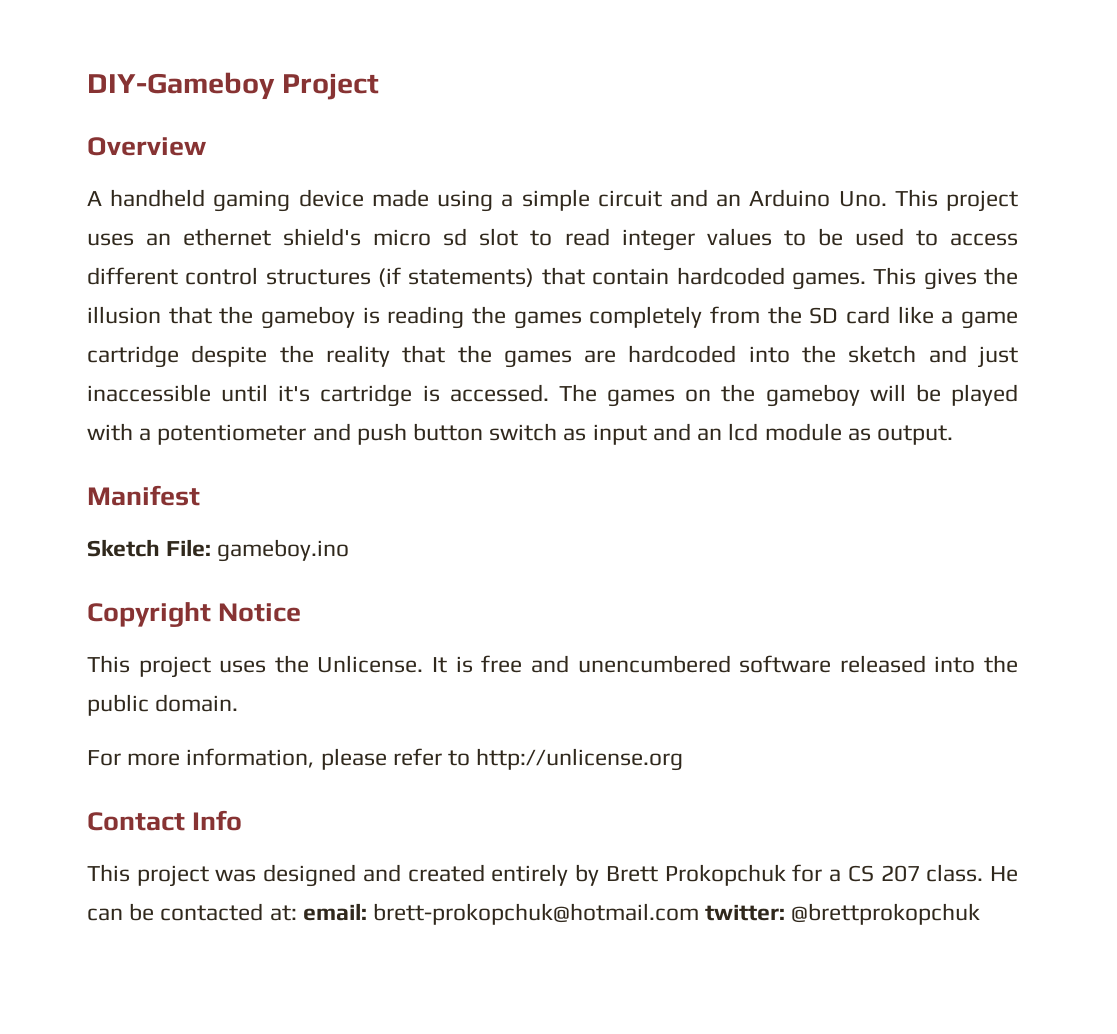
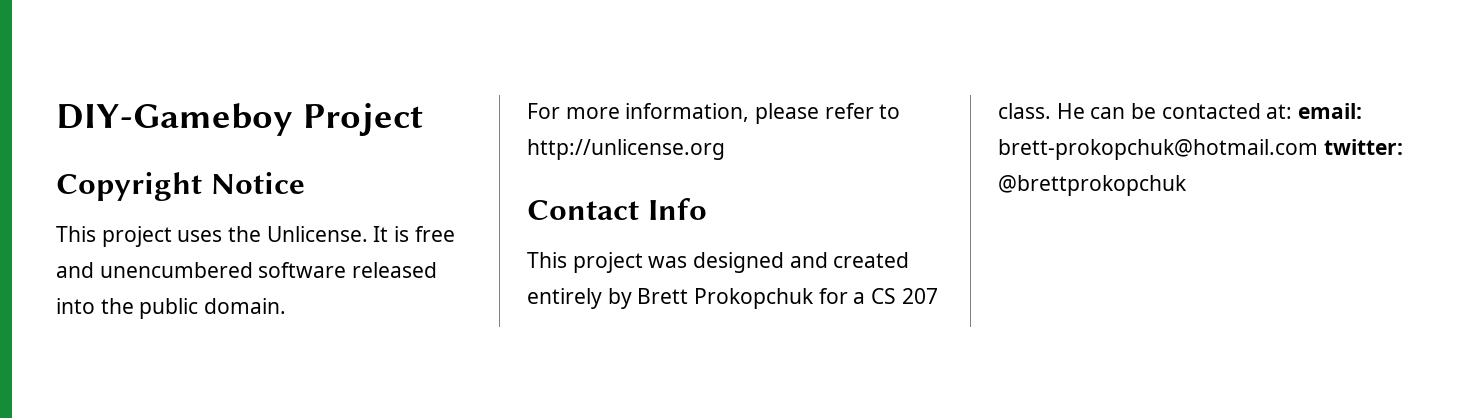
- Overview
- A handheld gaming device made using a simple circuit and an Arduino Uno. This project uses an ethernet shield's micro sd slot to read integer values to be used to access different control structures (if statements) that contain hardcoded games. This gives the illusion that the gameboy is reading the games completely from the SD card like a game cartridge despite the reality that the games are hardcoded into the sketch and just inaccessible until it's cartridge is accessed. The games on the gameboy will be played with a potentiometer and push button switch as input and an lcd module as output.
- Manifest
- Sketch File: gameboy.ino

